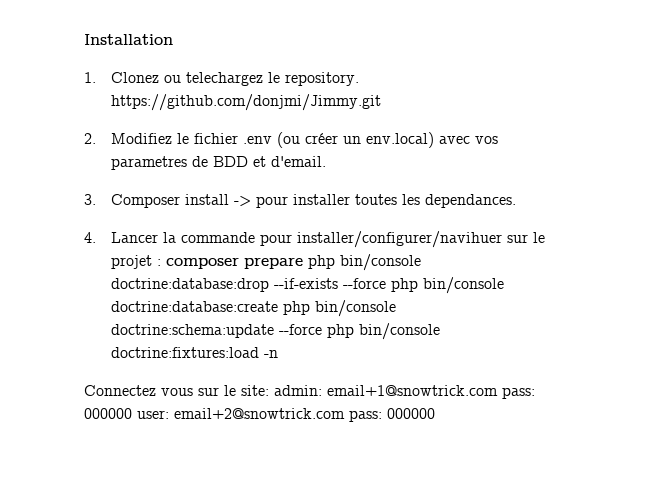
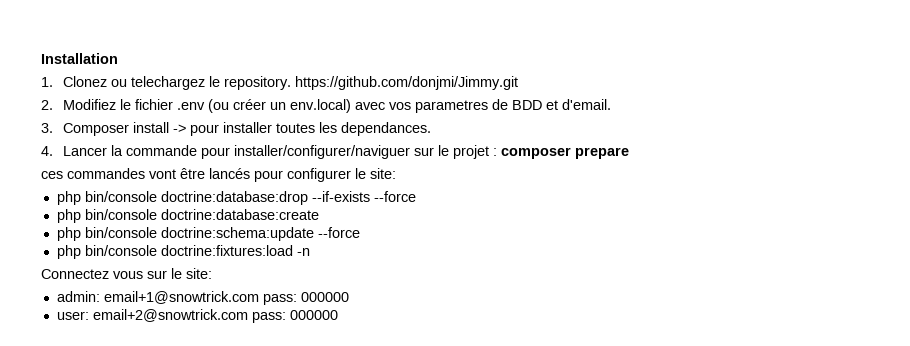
- 4. Lancer la commande pour installer/configurer/navihuer sur le projet : composer prepare php bin/console doctrine:database:drop --if-exists --force php bin/console doctrine:database:create php bin/console doctrine:schema:update --force php bin/console doctrine:fixtures:load -n
+ 4. Lancer la commande pour installer/configurer/naviguer sur le projet : composer prepare
+ ces commandes vont être lancés pour configurer le site:
+ php bin/console doctrine:database:drop --if-exists --force
+ php bin/console doctrine:database:create
+ php bin/console doctrine:schema:update --force
+ php bin/console doctrine:fixtures:load -n
- Connectez vous sur le site: admin: email+1@snowtrick.com pass: 000000 user: email+2@snowtrick.com pass: 000000
+ Connectez vous sur le site:
+ admin: email+1@snowtrick.com pass: 000000
+ user: email+2@snowtrick.com pass: 000000

